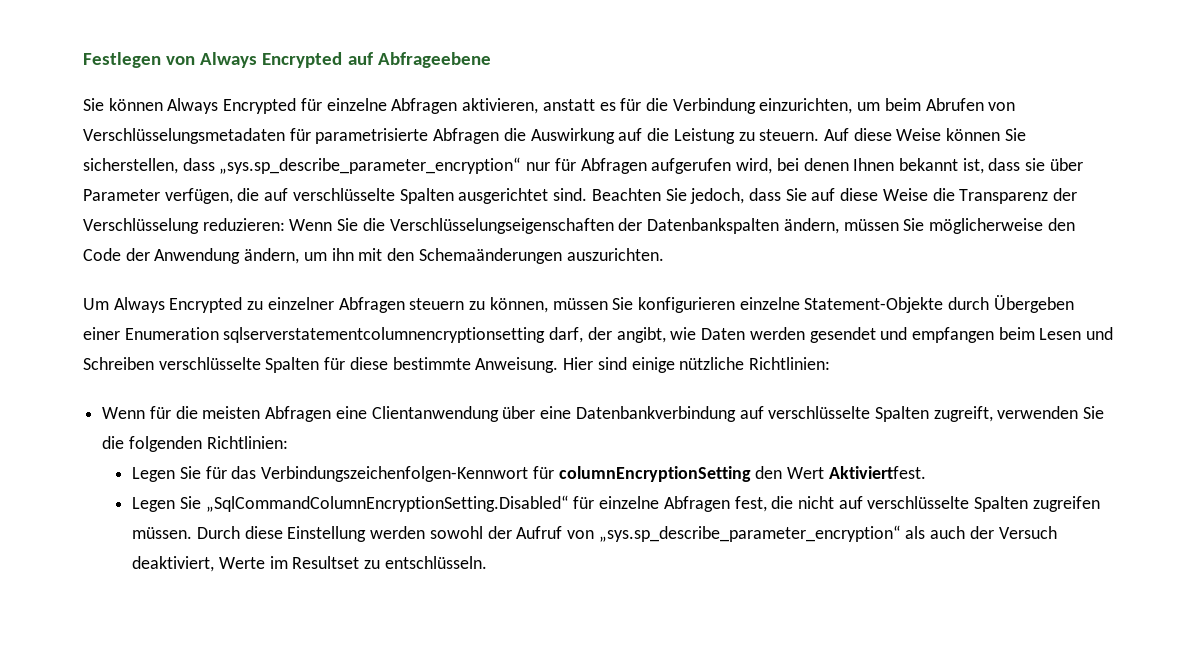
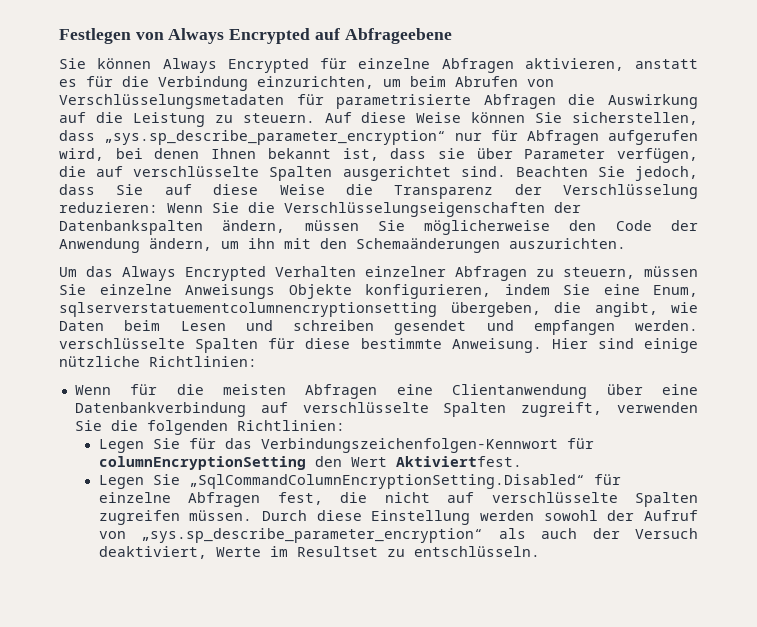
- Um Always Encrypted zu einzelner Abfragen steuern zu können, müssen Sie konfigurieren einzelne Statement-Objekte durch Übergeben einer Enumeration sqlserverstatementcolumnencryptionsetting darf, der angibt, wie Daten werden gesendet und empfangen beim Lesen und Schreiben verschlüsselte Spalten für diese bestimmte Anweisung.
+ Um das Always Encrypted Verhalten einzelner Abfragen zu steuern, müssen Sie einzelne Anweisungs Objekte konfigurieren, indem Sie eine Enum, sqlserverstatuementcolumnencryptionsetting übergeben, die angibt, wie Daten beim Lesen und schreiben gesendet und empfangen werden. verschlüsselte Spalten für diese bestimmte Anweisung.

